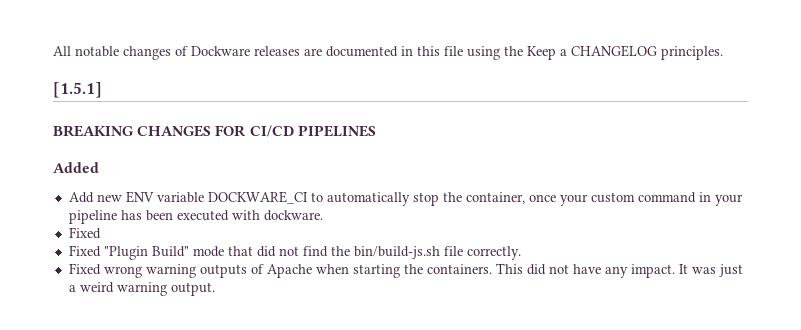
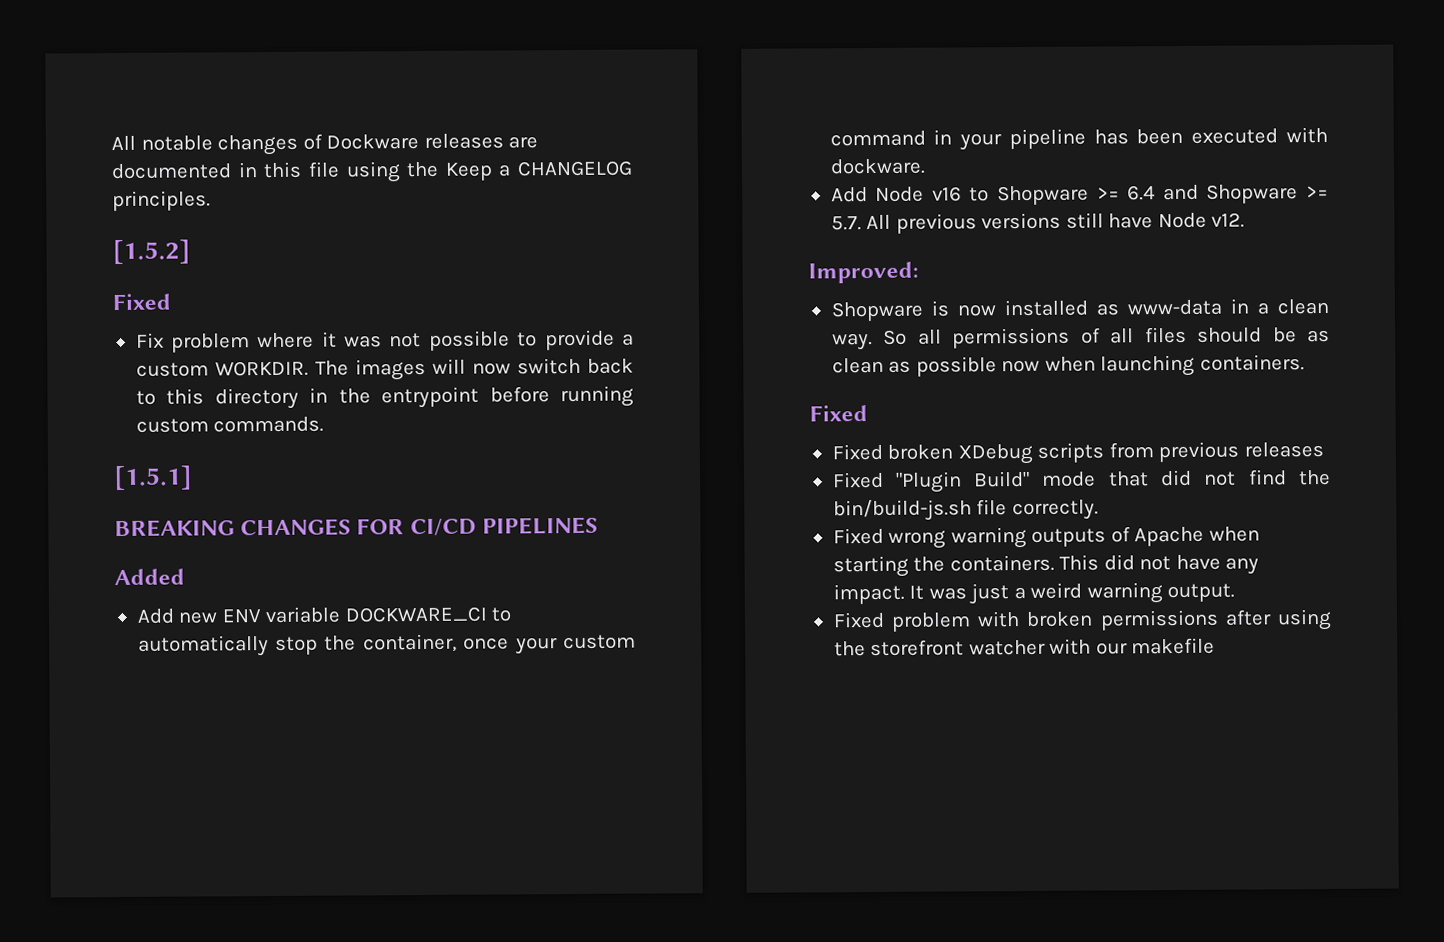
+ [1.5.2]
+ Fixed
+ Fix problem where it was not possible to provide a custom WORKDIR. The images will now switch back to this directory in the entrypoint before running custom commands.
  Add new ENV variable DOCKWARE_CI to automatically stop the container, once your custom command in your pipeline has been executed with dockware.
+ Add Node v16 to Shopware >= 6.4 and Shopware >= 5.7. All previous versions still have Node v12.
+ Improved:
+ Shopware is now installed as www-data in a clean way. So all permissions of all files should be as clean as possible now when launching containers.
  Fixed
+ Fixed broken XDebug scripts from previous releases
+ Fixed problem with broken permissions after using the storefront watcher with our makefile

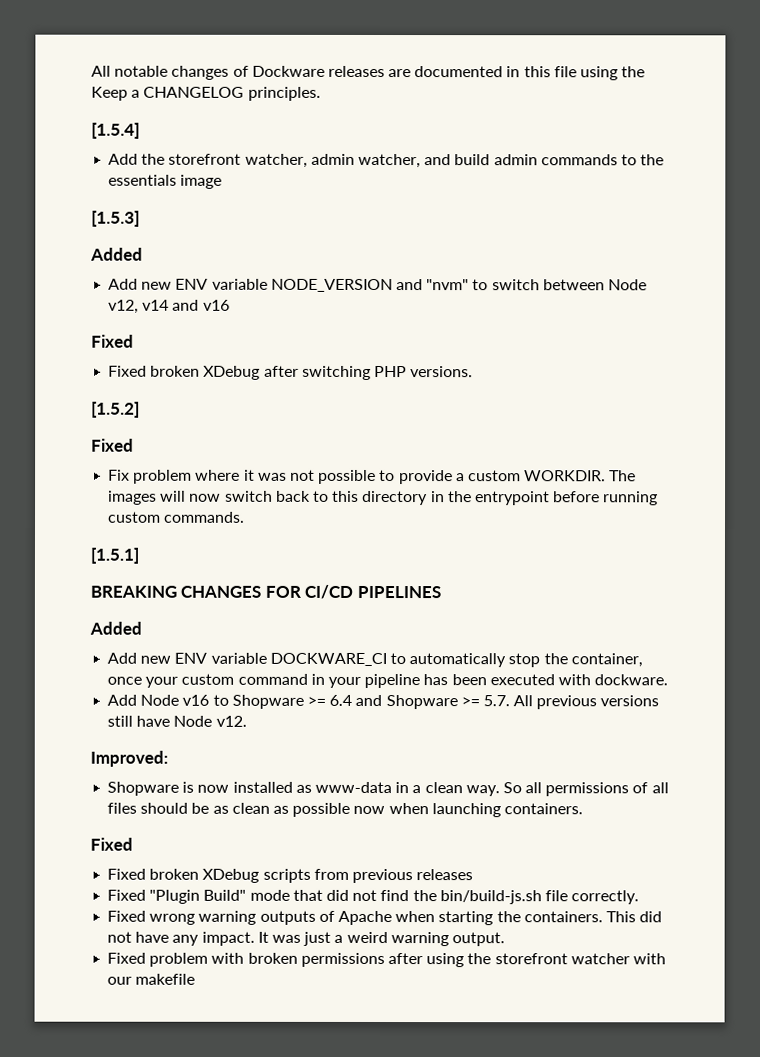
+ [1.5.4]
+ Add the storefront watcher, admin watcher, and build admin commands to the essentials image
+ [1.5.3]
+ Added
+ Add new ENV variable NODE_VERSION and "nvm" to switch between Node v12, v14 and v16
+ Fixed
+ Fixed broken XDebug after switching PHP versions.

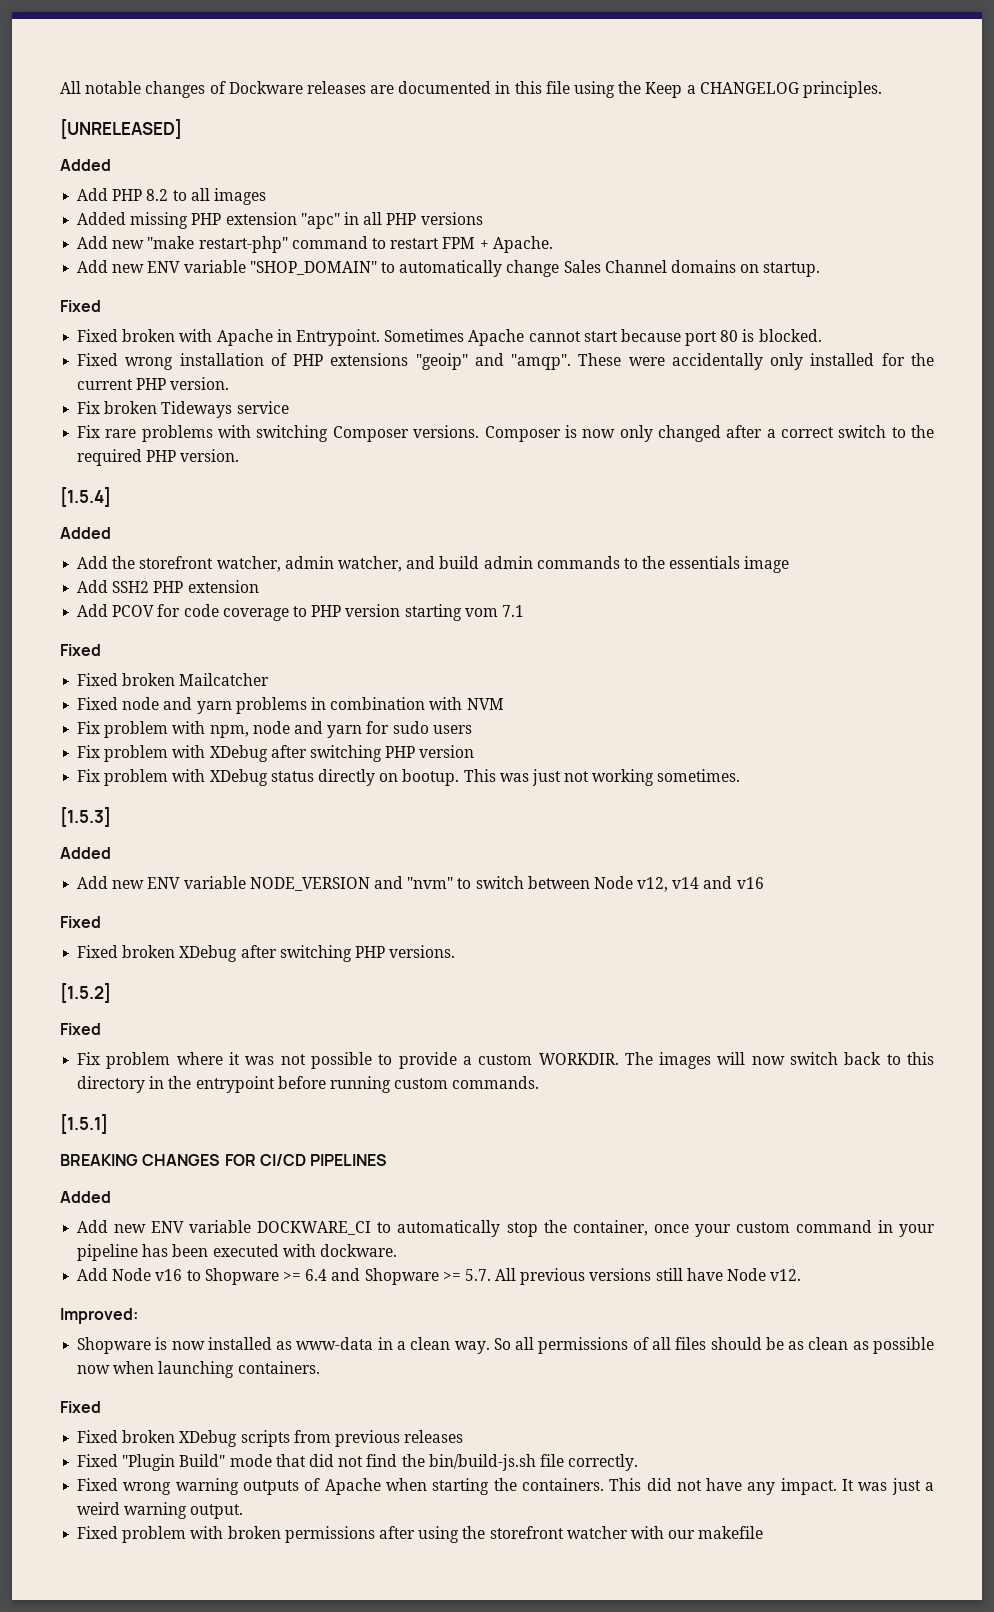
+ [UNRELEASED]
+ Added
+ Add PHP 8.2 to all images
+ Added missing PHP extension "apc" in all PHP versions
+ Add new "make restart-php" command to restart FPM + Apache.
+ Add new ENV variable "SHOP_DOMAIN" to automatically change Sales Channel domains on startup.
+ Fixed
+ Fixed broken with Apache in Entrypoint. Sometimes Apache cannot start because port 80 is blocked.
+ Fixed wrong installation of PHP extensions "geoip" and "amqp". These were accidentally only installed for the current PHP version.
+ Fix broken Tideways service
+ Fix rare problems with switching Composer versions. Composer is now only changed after a correct switch to the required PHP version.
  [1.5.4]
+ Added
+ Add SSH2 PHP extension
+ Add PCOV for code coverage to PHP version starting vom 7.1
+ Fixed
+ Fixed broken Mailcatcher
+ Fixed node and yarn problems in combination with NVM
+ Fix problem with npm, node and yarn for sudo users
+ Fix problem with XDebug after switching PHP version
+ Fix problem with XDebug status directly on bootup. This was just not working sometimes.

